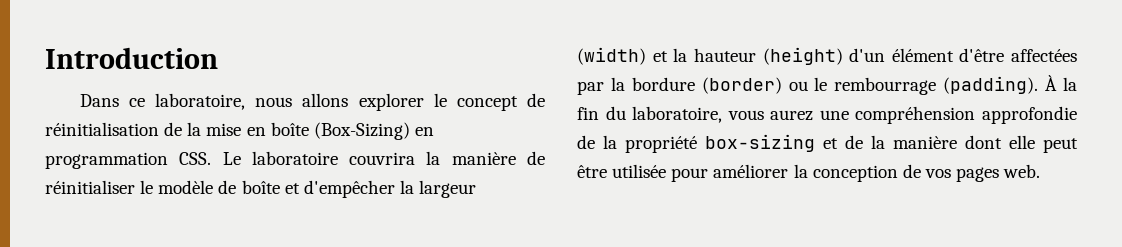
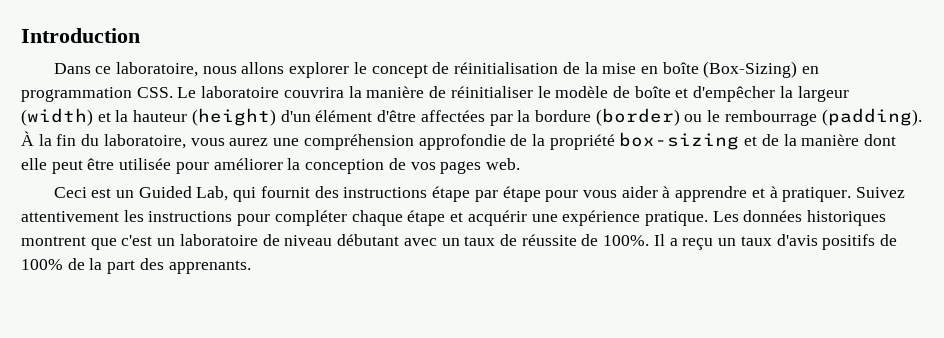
+ Ceci est un Guided Lab, qui fournit des instructions étape par étape pour vous aider à apprendre et à pratiquer. Suivez attentivement les instructions pour compléter chaque étape et acquérir une expérience pratique. Les données historiques montrent que c'est un laboratoire de niveau débutant avec un taux de réussite de 100%. Il a reçu un taux d'avis positifs de 100% de la part des apprenants.

